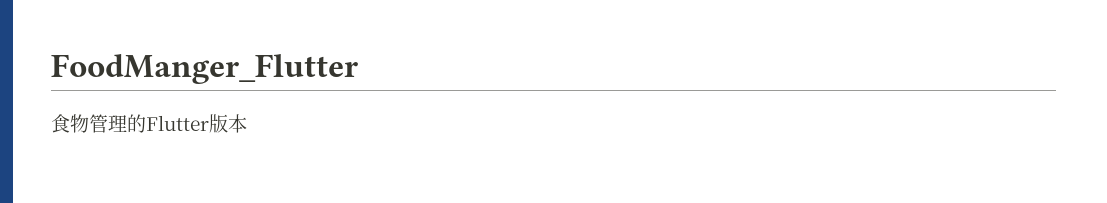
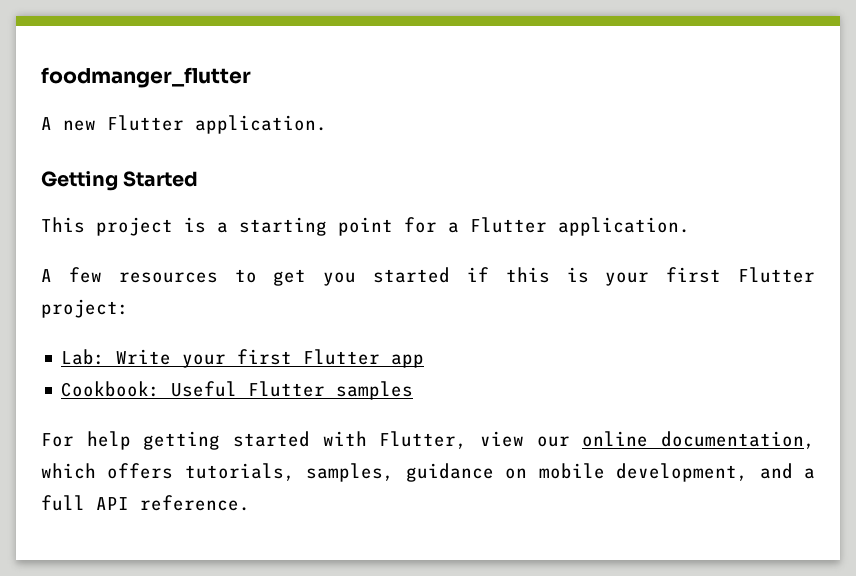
- FoodManger_Flutter
- 食物管理的Flutter版本
+ foodmanger_flutter
+ A new Flutter application.
+ Getting Started
+ This project is a starting point for a Flutter application.
+ A few resources to get you started if this is your first Flutter project:
+ Lab: Write your first Flutter app
+ Cookbook: Useful Flutter samples
+ For help getting started with Flutter, view our online documentation, which offers tutorials, samples, guidance on mobile development, and a full API reference.

